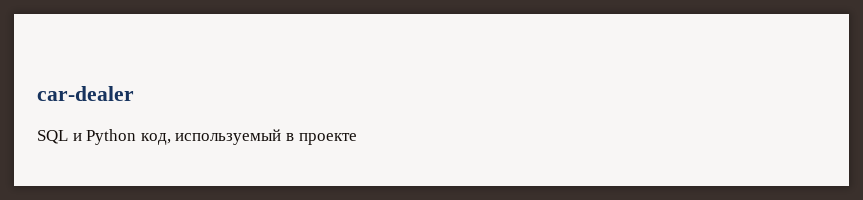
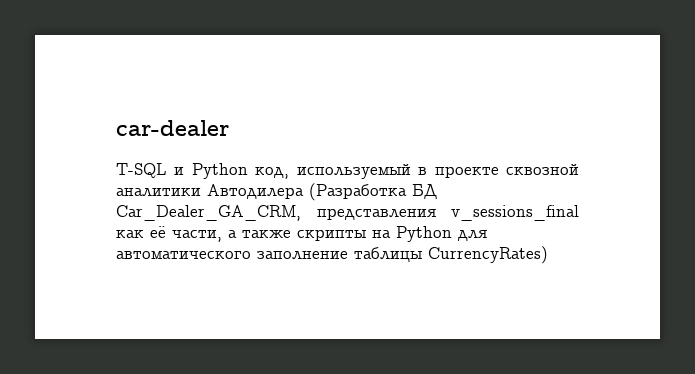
- SQL и Python код, используемый в проекте
+ T-SQL и Python код, используемый в проекте сквозной аналитики Автодилера (Разработка БД Car_Dealer_GA_CRM, представления v_sessions_final как её части, а также скрипты на Python для автоматического заполнение таблицы CurrencyRates)

